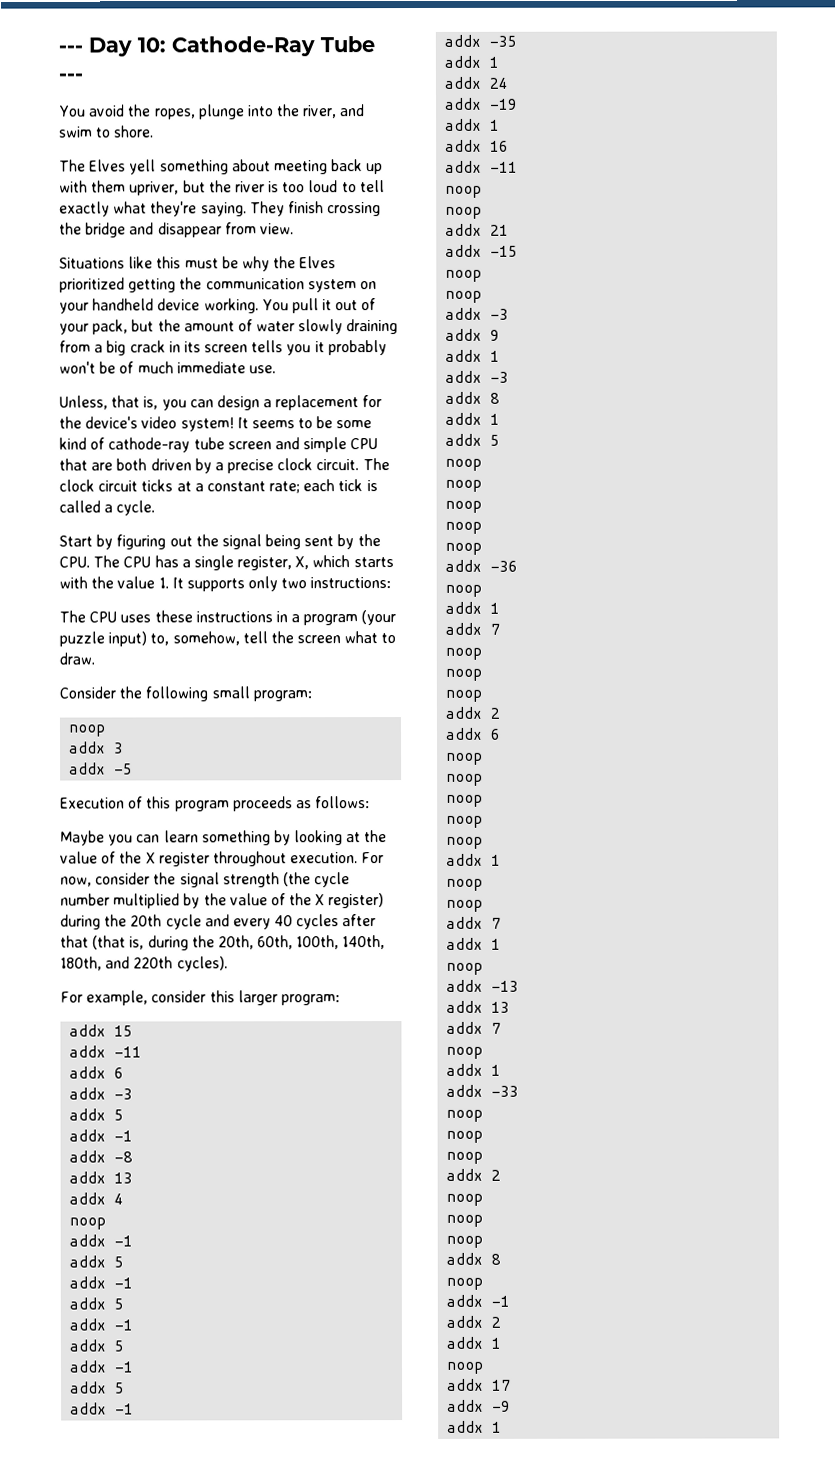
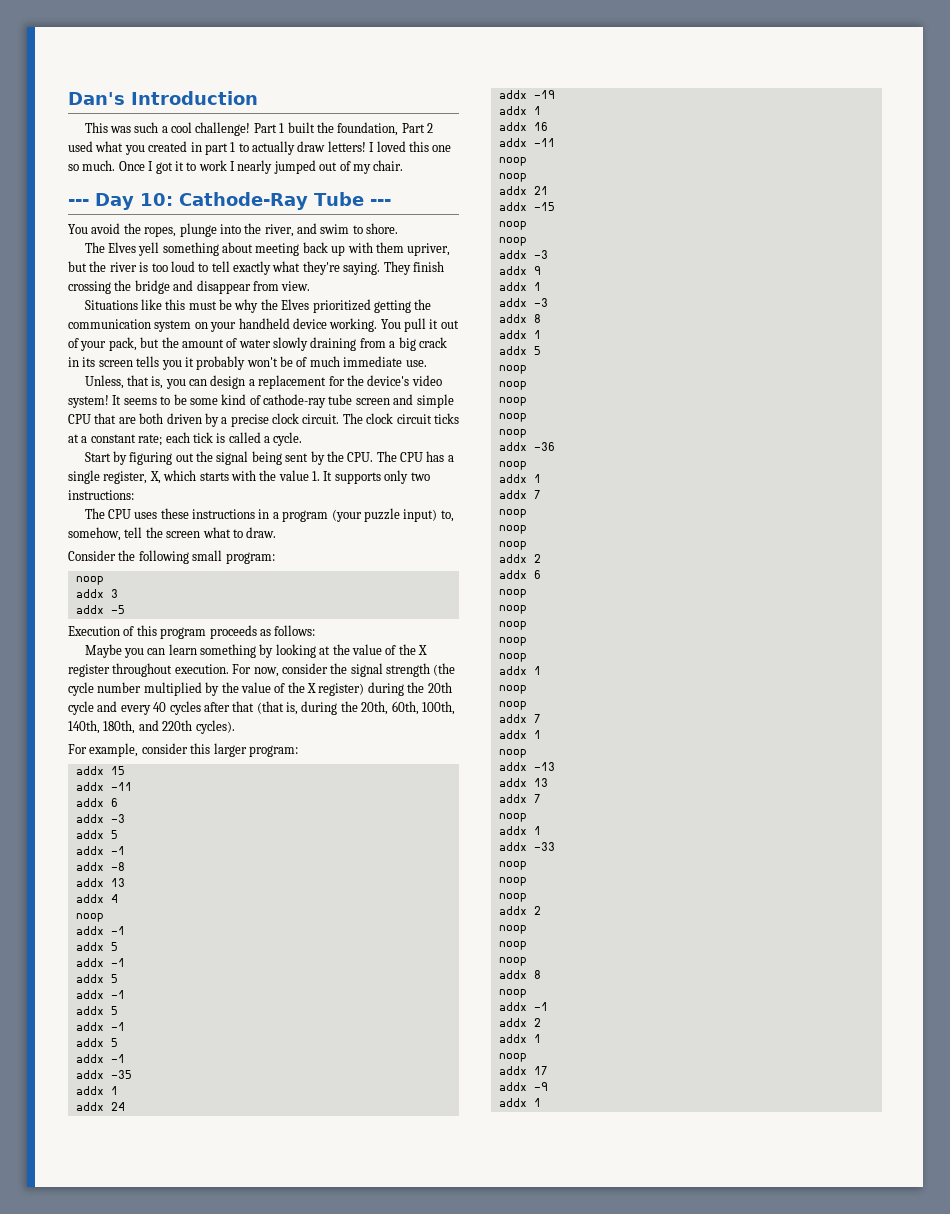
+ Dan's Introduction
+ This was such a cool challenge! Part 1 built the foundation, Part 2 used what you created in part 1 to actually draw letters! I loved this one so much. Once I got it to work I nearly jumped out of my chair.

